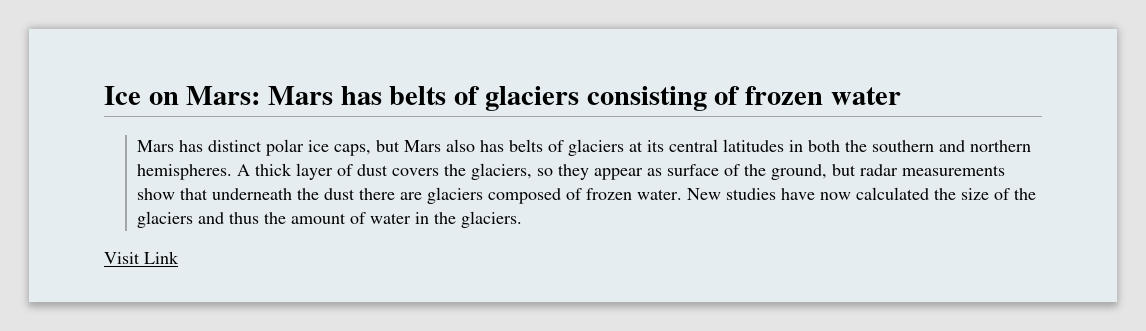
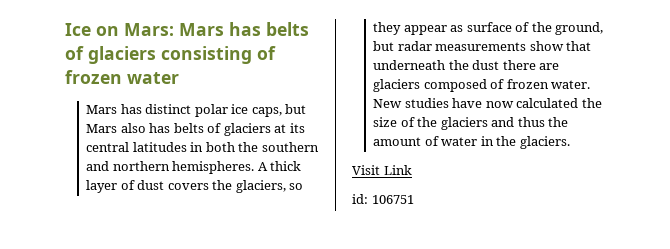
+ id: 106751

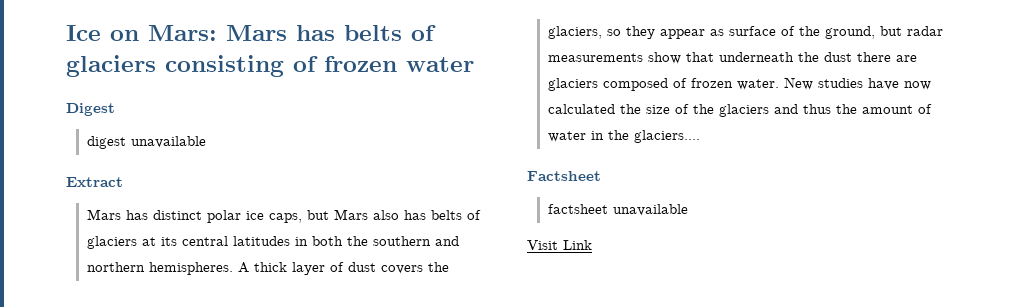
+ Digest
+ digest unavailable
+ Extract
- New studies have now calculated the size of the glaciers and thus the amount of water in the glaciers.
+ New studies have now calculated the size of the glaciers and thus the amount of water in the glaciers....
+ Factsheet
+ factsheet unavailable
- id: 106751

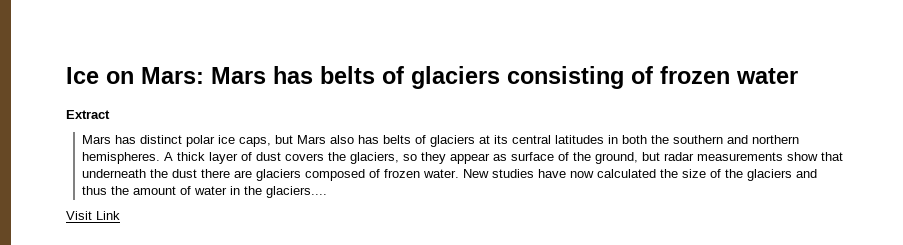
- Digest
- digest unavailable
- Factsheet
- factsheet unavailable

